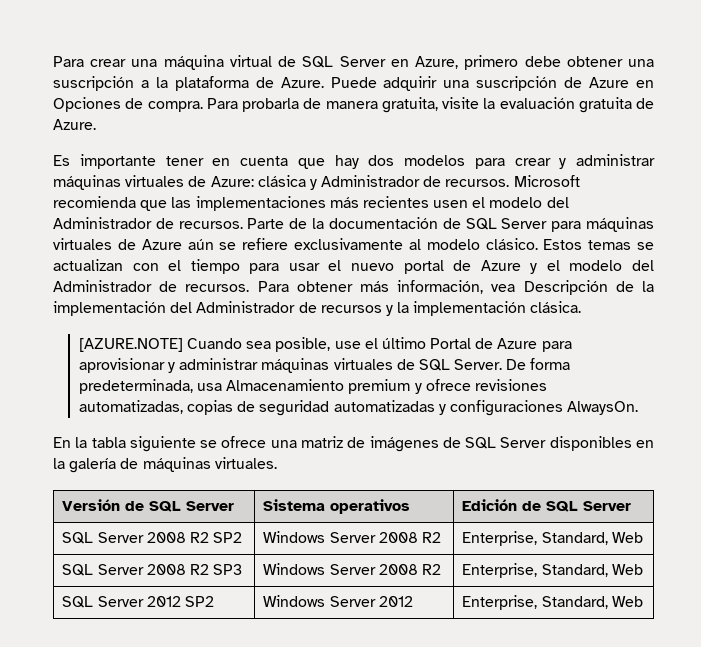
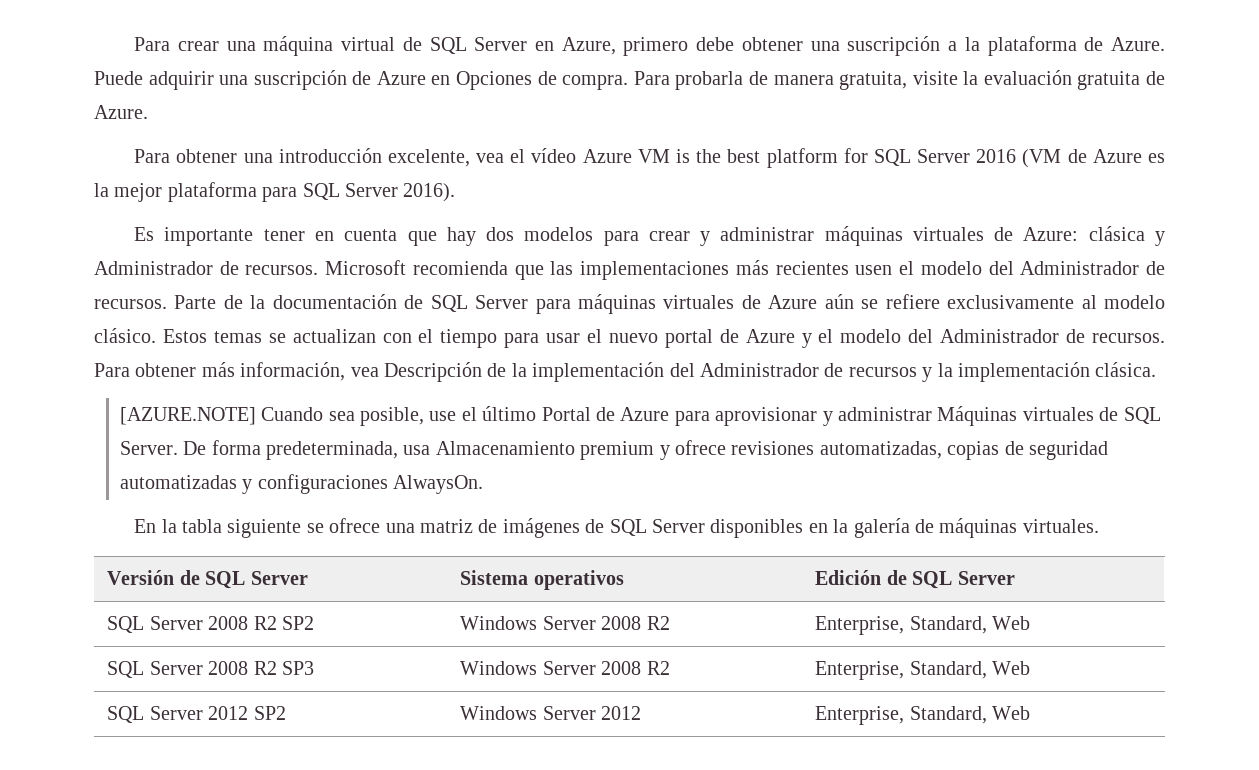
+ Para obtener una introducción excelente, vea el vídeo Azure VM is the best platform for SQL Server 2016 (VM de Azure es la mejor plataforma para SQL Server 2016).
- [AZURE.NOTE] Cuando sea posible, use el último Portal de Azure para aprovisionar y administrar máquinas virtuales de SQL Server.
+ [AZURE.NOTE] Cuando sea posible, use el último Portal de Azure para aprovisionar y administrar Máquinas virtuales de SQL Server.

